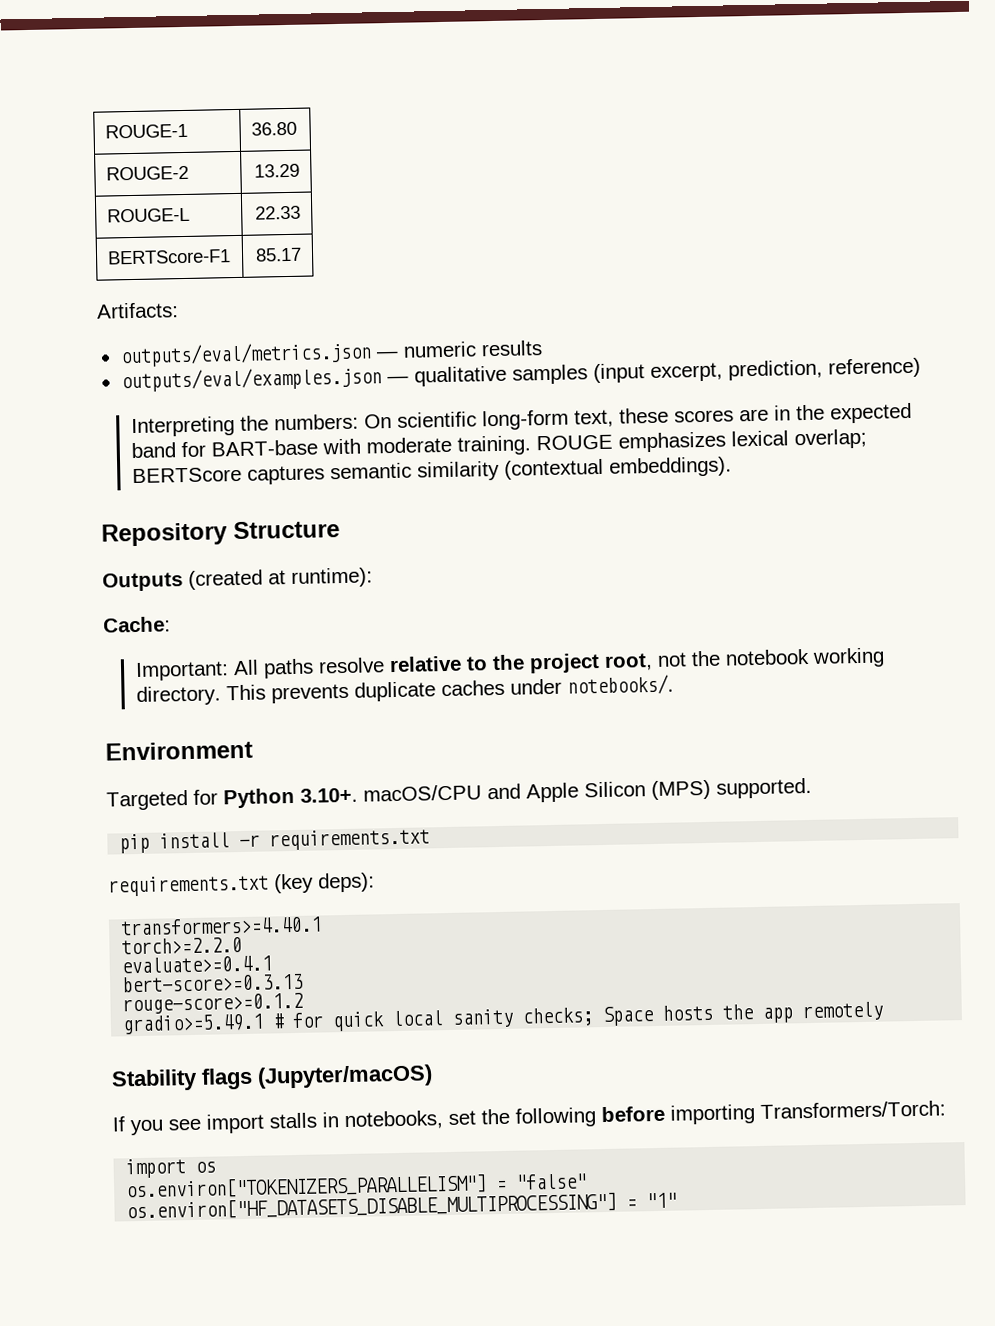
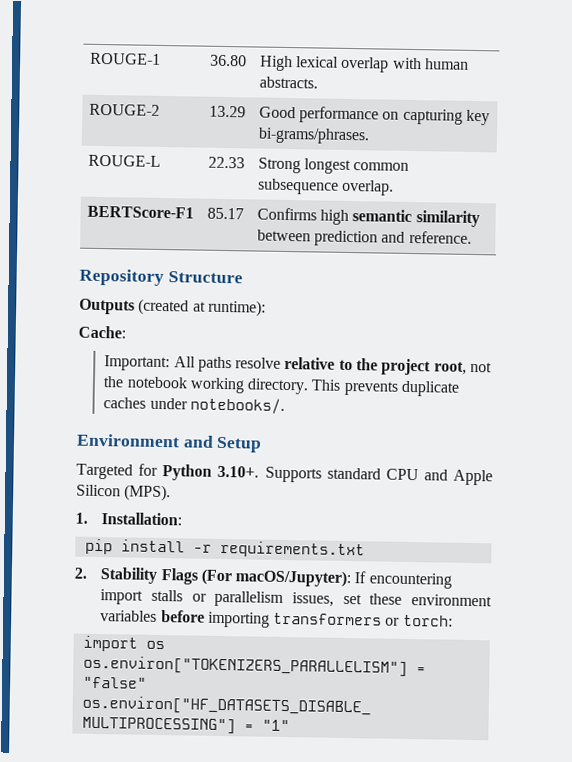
- ROUGE-1 | 36.80
- ROUGE-2 | 13.29
- ROUGE-L | 22.33
- BERTScore-F1 | 85.17
- Artifacts:
- outputs/eval/metrics.json — numeric results
- outputs/eval/examples.json — qualitative samples (input excerpt, prediction, reference)
- Interpreting the numbers: On scientific long-form text, these scores are in the expected band for BART-base with moderate training. ROUGE emphasizes lexical overlap; BERTScore captures semantic similarity (contextual embeddings).
+ ROUGE-1 | 36.80 | High lexical overlap with human abstracts.
+ ROUGE-2 | 13.29 | Good performance on capturing key bi-grams/phrases.
+ ROUGE-L | 22.33 | Strong longest common subsequence overlap.
+ BERTScore-F1 | 85.17 | Confirms high semantic similarity between prediction and reference.
- Environment
+ Environment and Setup
- Targeted for Python 3.10+. macOS/CPU and Apple Silicon (MPS) supported.
+ Targeted for Python 3.10+. Supports standard CPU and Apple Silicon (MPS).
+ 1. Installation:
  pip install -r requirements.txt
- requirements.txt (key deps):
- transformers>=4.40.1
- torch>=2.2.0
- evaluate>=0.4.1
- bert-score>=0.3.13
- rouge-score>=0.1.2
- gradio>=5.49.1 # for quick local sanity checks; Space hosts the app remotely
- Stability flags (Jupyter/macOS)
- If you see import stalls in notebooks, set the following before importing Transformers/Torch:
+ 2. Stability Flags (For macOS/Jupyter): If encountering import stalls or parallelism issues, set these environment variables before importing transformers or torch:

